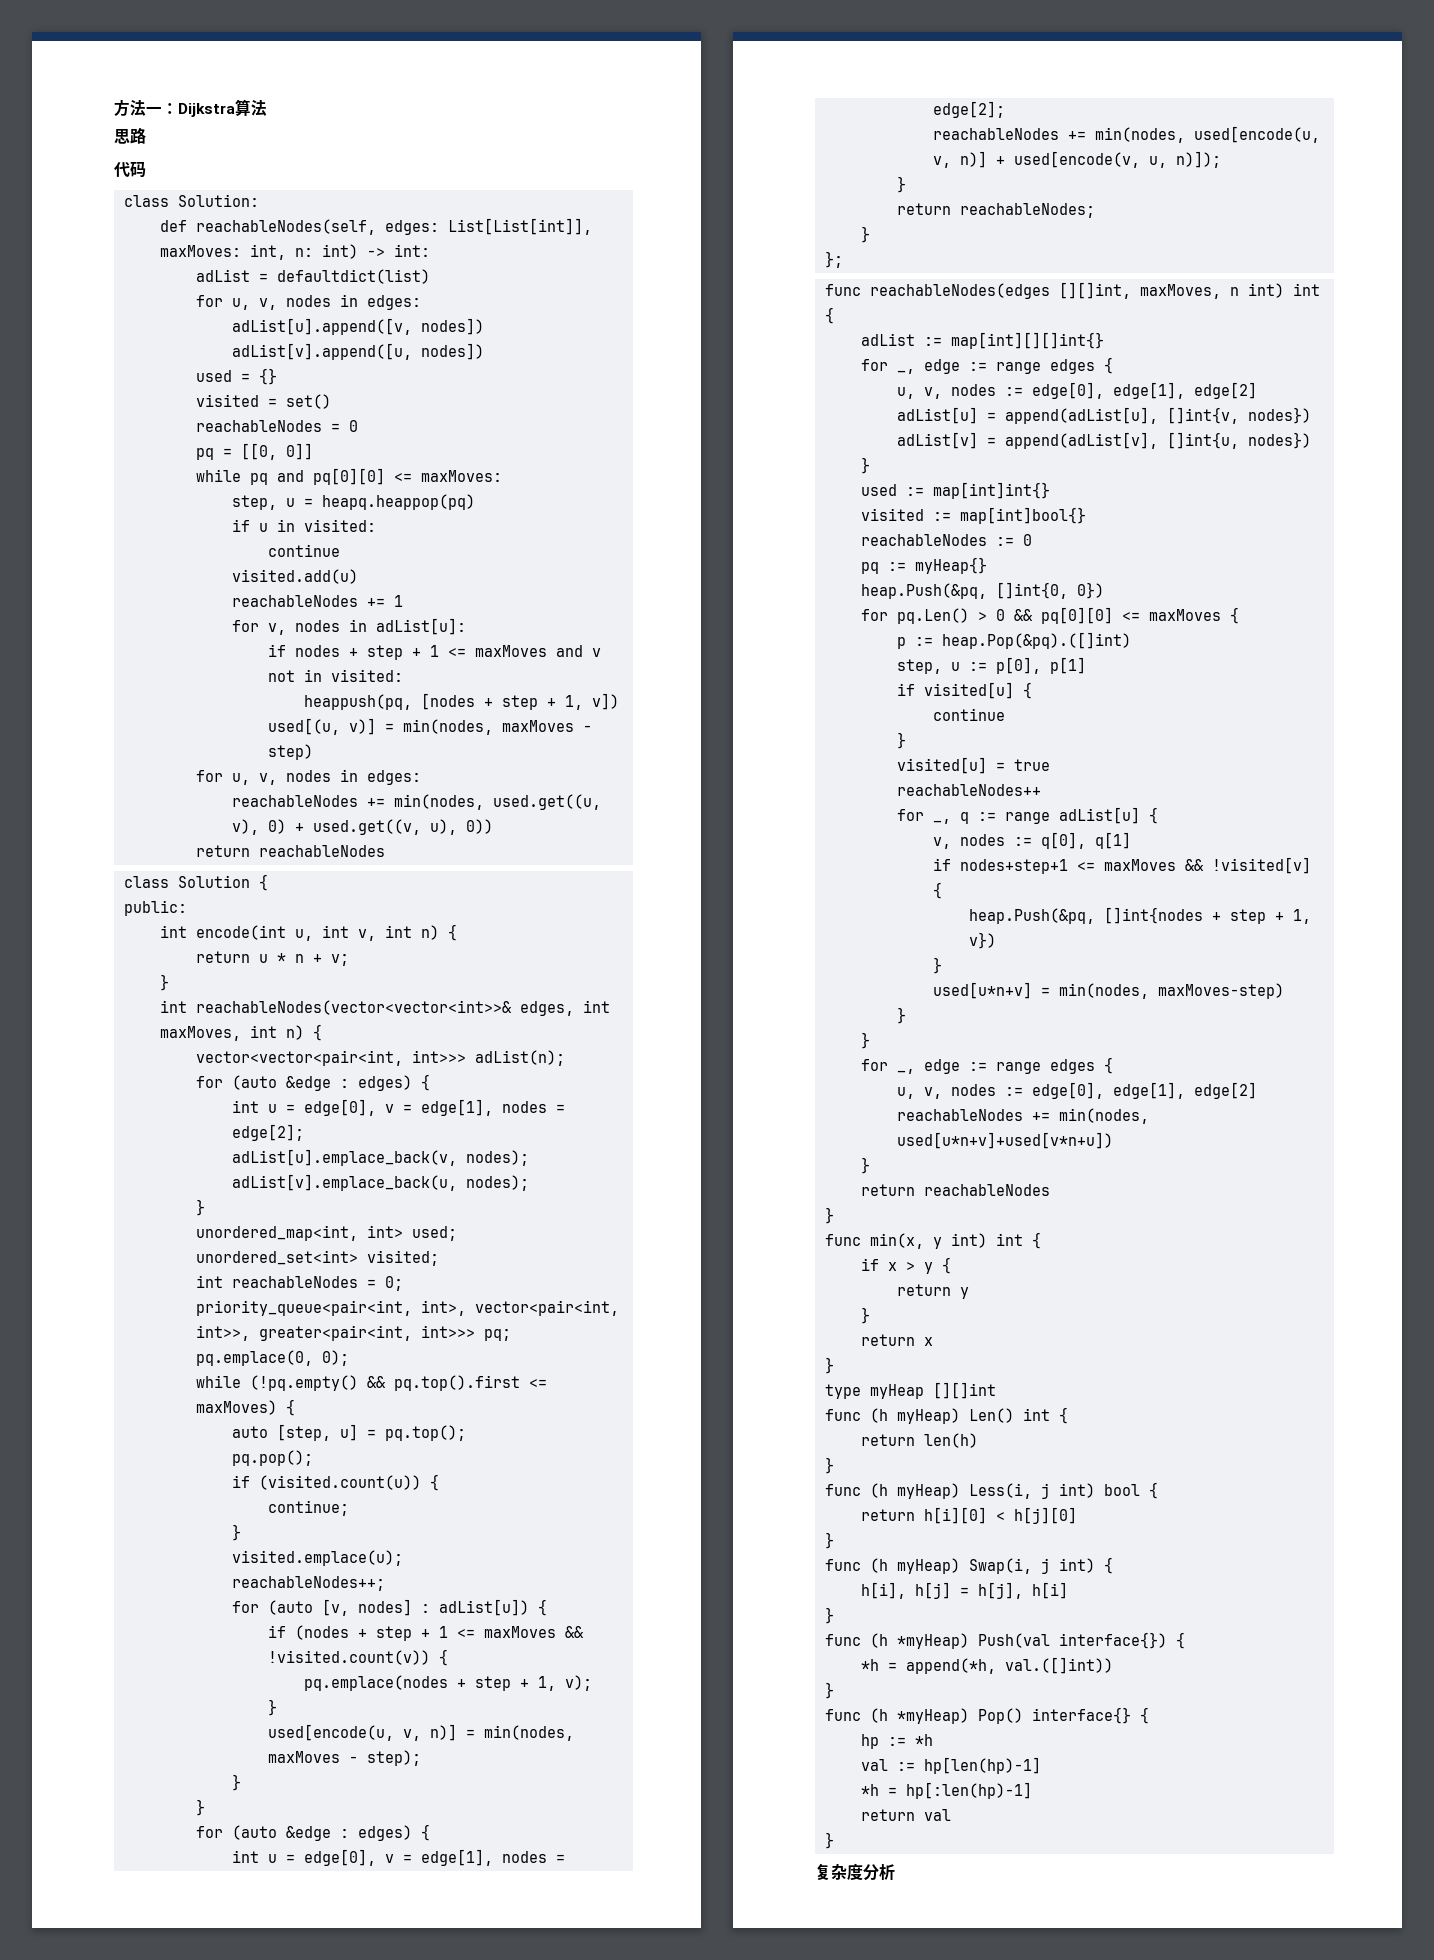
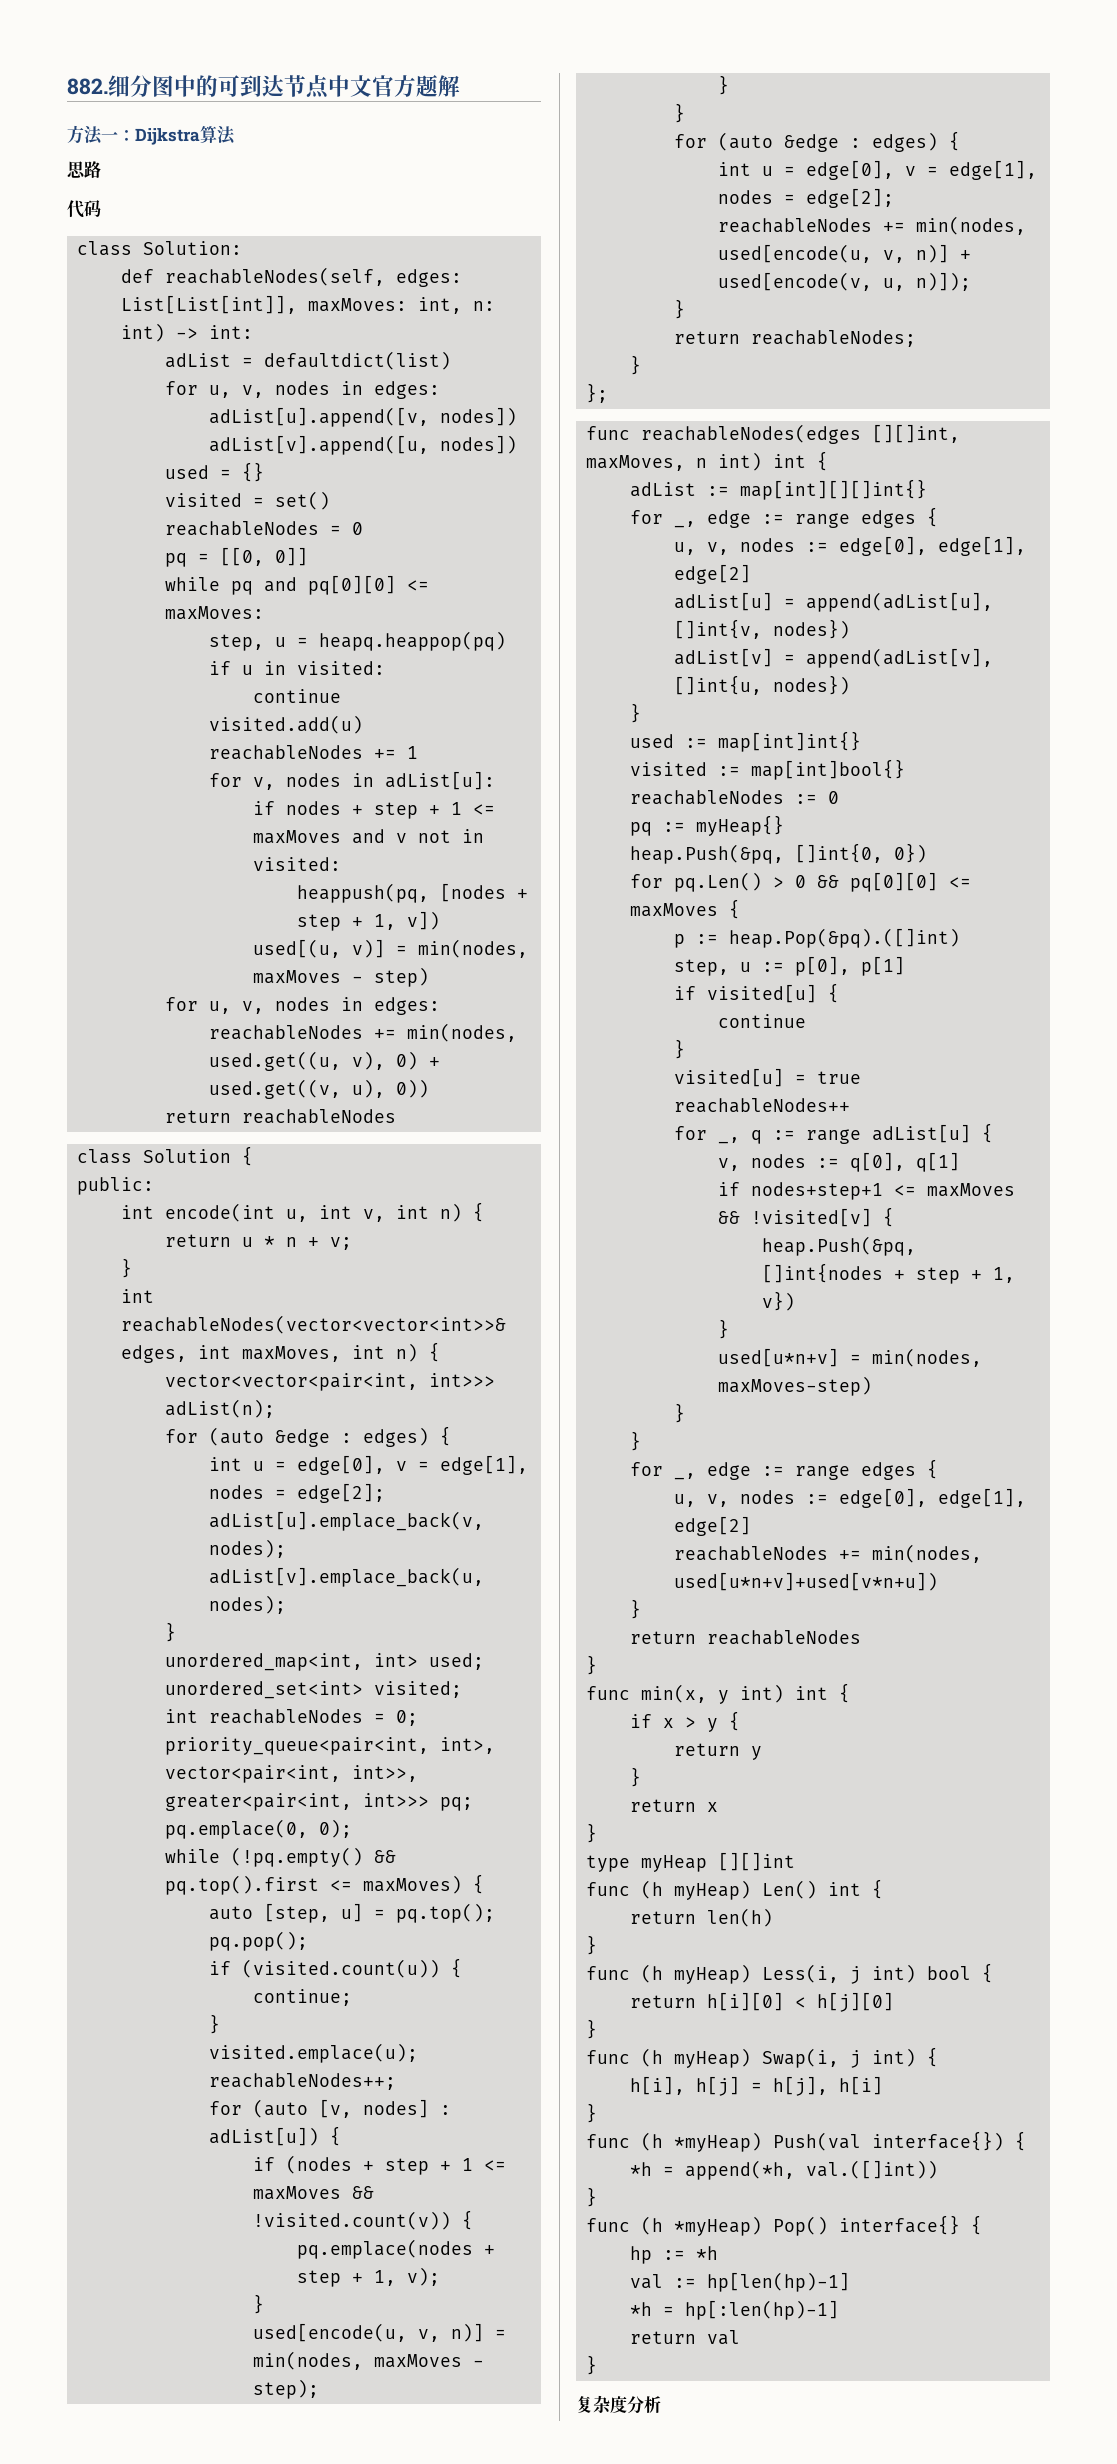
+ 882.细分图中的可到达节点中文官方题解

